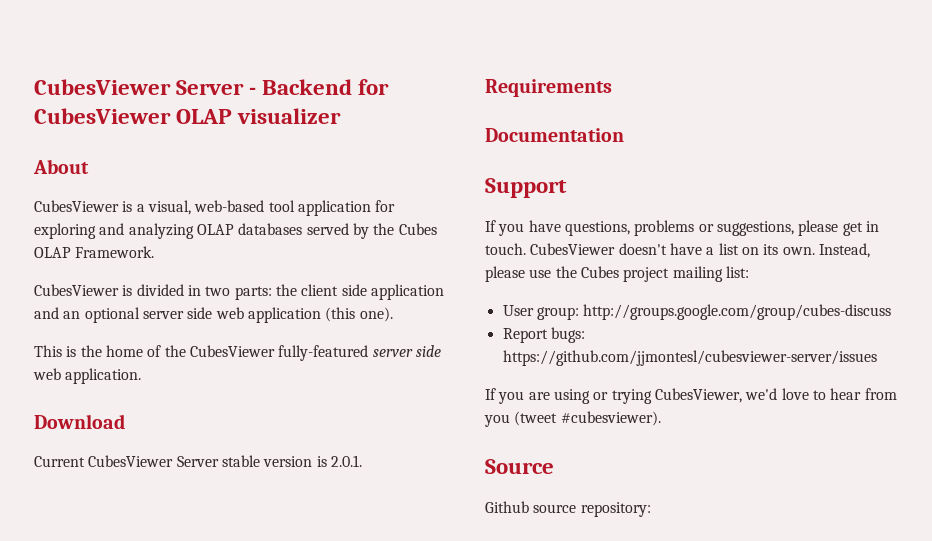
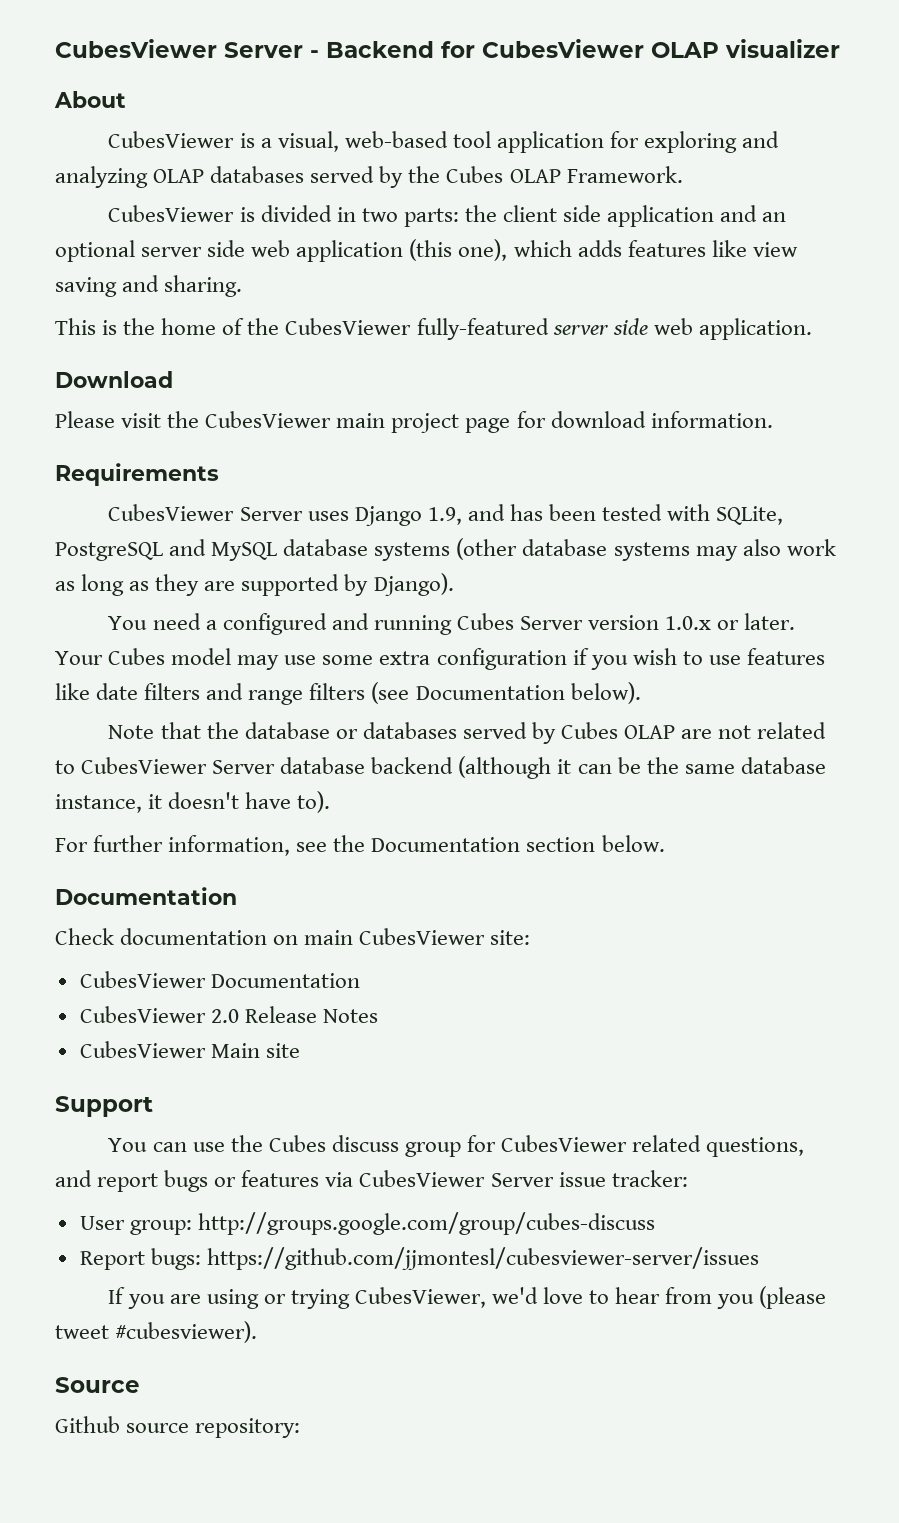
- CubesViewer is divided in two parts: the client side application and an optional server side web application (this one).
+ CubesViewer is divided in two parts: the client side application and an optional server side web application (this one), which adds features like view saving and sharing.
- Current CubesViewer Server stable version is 2.0.1.
+ Please visit the CubesViewer main project page for download information.
  Requirements
+ CubesViewer Server uses Django 1.9, and has been tested with SQLite, PostgreSQL and MySQL database systems (other database systems may also work as long as they are supported by Django).
+ You need a configured and running Cubes Server version 1.0.x or later. Your Cubes model may use some extra configuration if you wish to use features like date filters and range filters (see Documentation below).
+ Note that the database or databases served by Cubes OLAP are not related to CubesViewer Server database backend (although it can be the same database instance, it doesn't have to).
+ For further information, see the Documentation section below.
  Documentation
+ Check documentation on main CubesViewer site:
+ CubesViewer Documentation
+ CubesViewer 2.0 Release Notes
+ CubesViewer Main site
  Support
- If you have questions, problems or suggestions, please get in touch. CubesViewer doesn't have a list on its own. Instead, please use the Cubes project mailing list:
+ You can use the Cubes discuss group for CubesViewer related questions, and report bugs or features via CubesViewer Server issue tracker:
- If you are using or trying CubesViewer, we'd love to hear from you (tweet #cubesviewer).
+ If you are using or trying CubesViewer, we'd love to hear from you (please tweet #cubesviewer).

